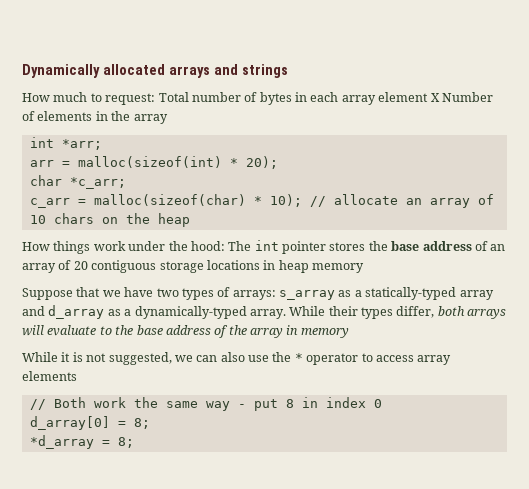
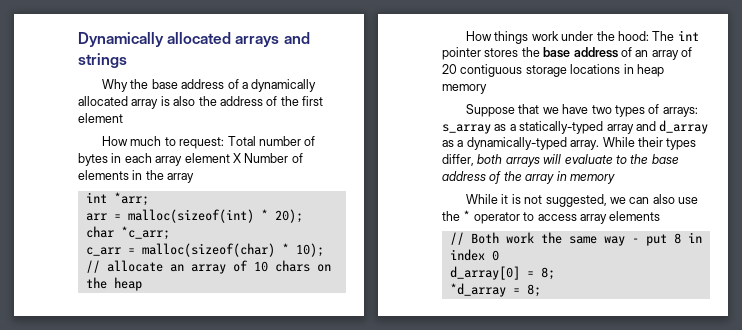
+ Why the base address of a dynamically allocated array is also the address of the first element

